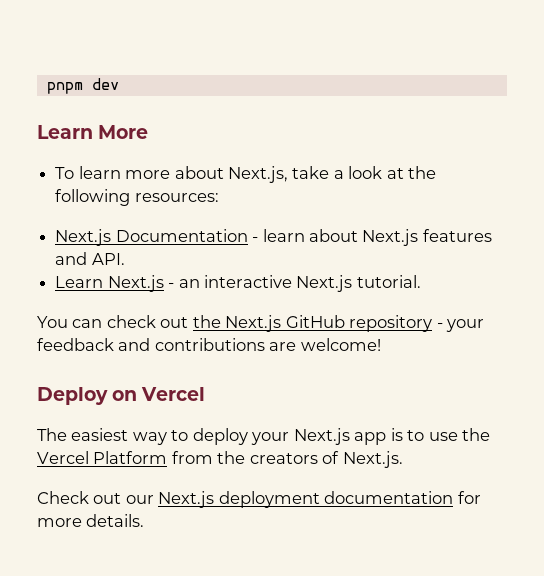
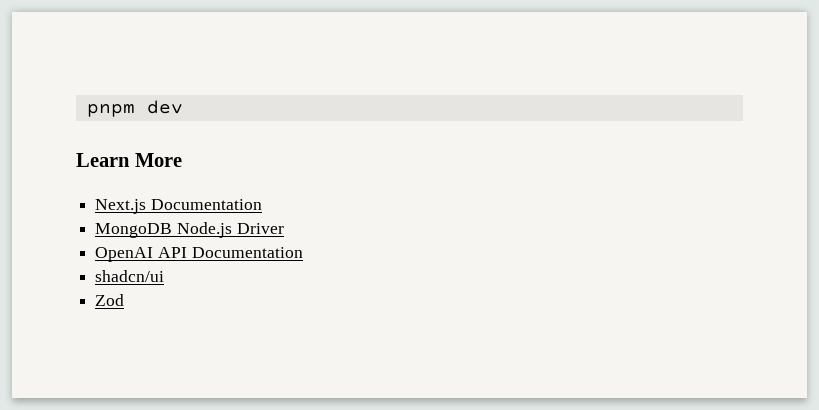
- To learn more about Next.js, take a look at the following resources:
- Next.js Documentation - learn about Next.js features and API.
- Learn Next.js - an interactive Next.js tutorial.
- You can check out the Next.js GitHub repository - your feedback and contributions are welcome!
- Deploy on Vercel
- The easiest way to deploy your Next.js app is to use the Vercel Platform from the creators of Next.js.
- Check out our Next.js deployment documentation for more details.
+ Next.js Documentation
+ MongoDB Node.js Driver
+ OpenAI API Documentation
+ shadcn/ui
+ Zod

